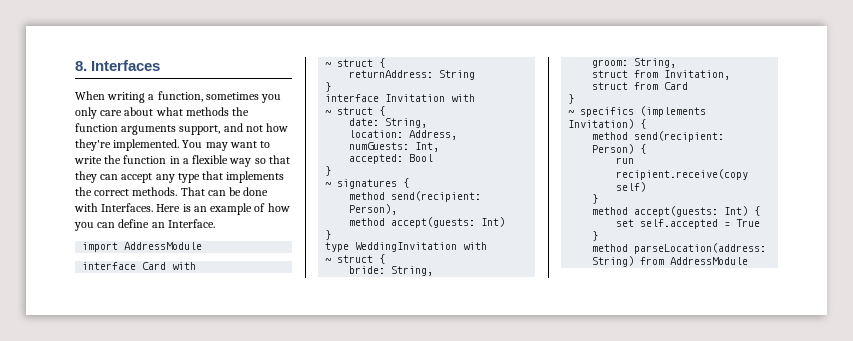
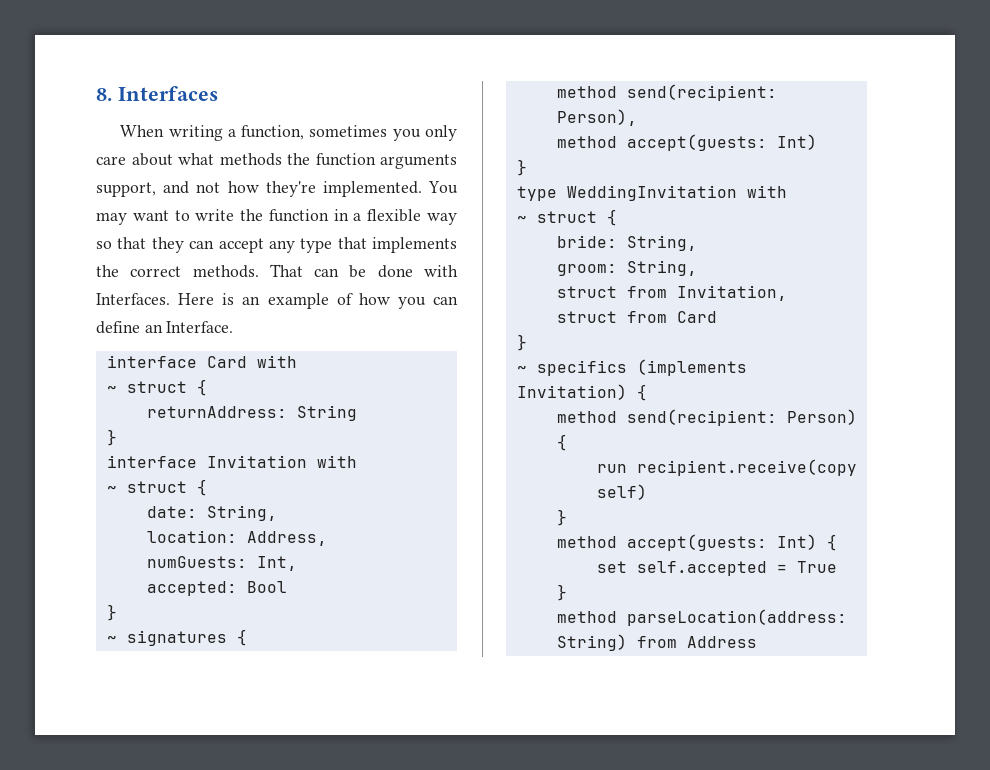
- import AddressModule
- method parseLocation(address: String) from AddressModule
+ method parseLocation(address: String) from Address

